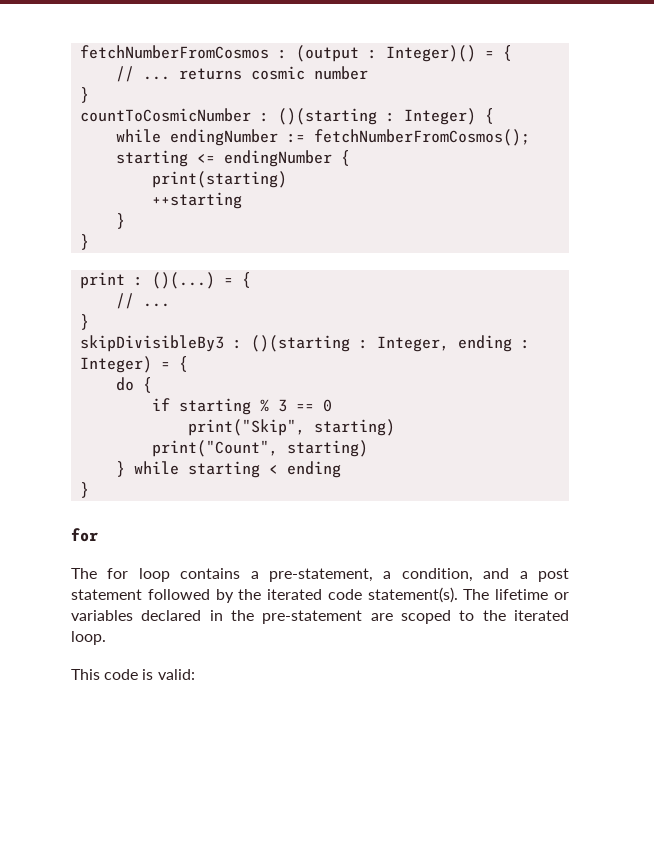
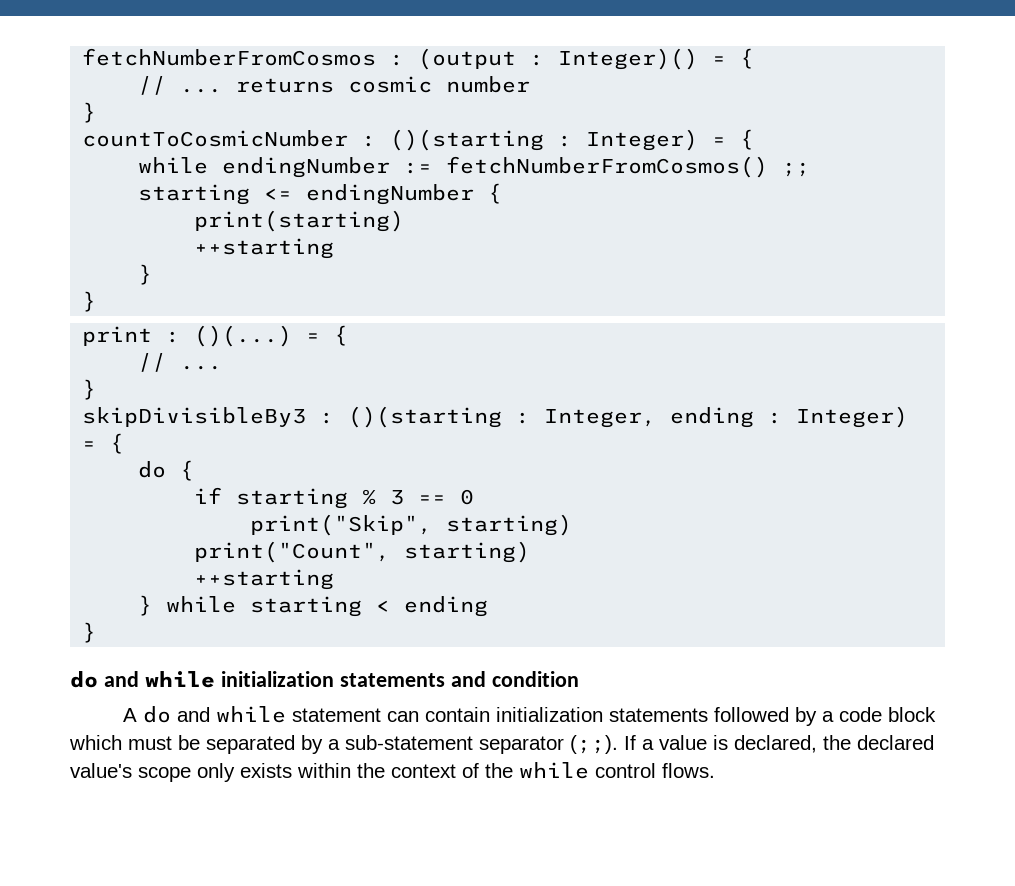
- countToCosmicNumber : ()(starting : Integer) {
+ countToCosmicNumber : ()(starting : Integer) = {
- while endingNumber := fetchNumberFromCosmos(); starting <= endingNumber {
+ while endingNumber := fetchNumberFromCosmos() ;; starting <= endingNumber {
  print("Count", starting)
+ ++starting
  } while starting < ending
  }
- for
- The for loop contains a pre-statement, a condition, and a post statement followed by the iterated code statement(s). The lifetime or variables declared in the pre-statement are scoped to the iterated loop.
- This code is valid:
+ do and while initialization statements and condition
+ A do and while statement can contain initialization statements followed by a code block which must be separated by a sub-statement separator (;;). If a value is declared, the declared value's scope only exists within the context of the while control flows.

